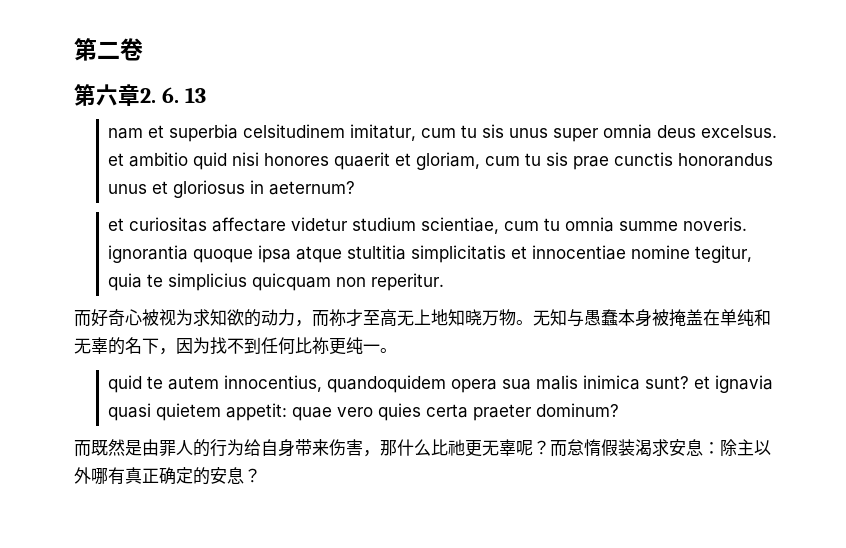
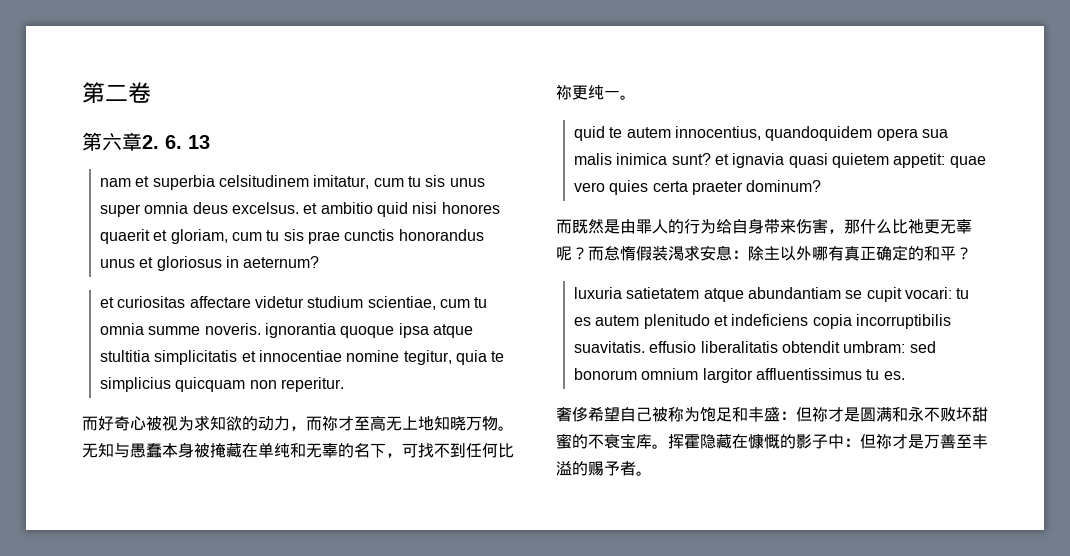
- 无知与愚蠢本身被掩盖在单纯和无辜的名下，因为找不到任何比祢更纯一。
+ 无知与愚蠢本身被掩藏在单纯和无辜的名下，可找不到任何比祢更纯一。
- 而怠惰假装渴求安息：除主以外哪有真正确定的安息？
+ 而怠惰假装渴求安息：除主以外哪有真正确定的和平？
+ luxuria satietatem atque abundantiam se cupit vocari: tu es autem plenitudo et indeficiens copia incorruptibilis suavitatis. effusio liberalitatis obtendit umbram: sed bonorum omnium largitor affluentissimus tu es.
+ 奢侈希望自己被称为饱足和丰盛：但祢才是圆满和永不败坏甜蜜的不衰宝库。挥霍隐藏在慷慨的影子中：但祢才是万善至丰溢的赐予者。

